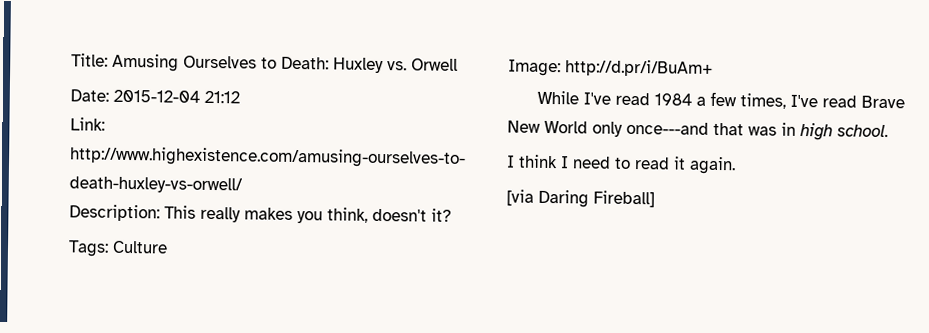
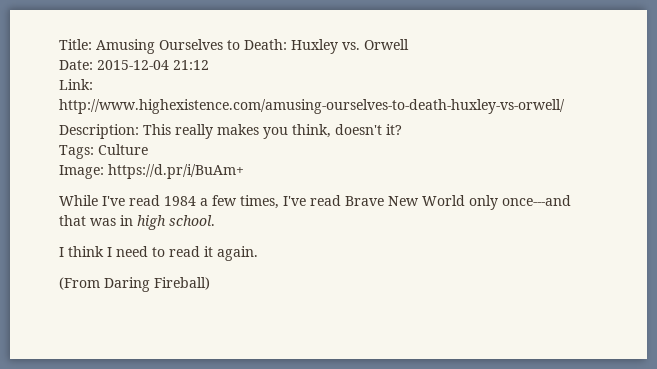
- Image: http://d.pr/i/BuAm+
+ Image: https://d.pr/i/BuAm+
- [via Daring Fireball]
+ (From Daring Fireball)

